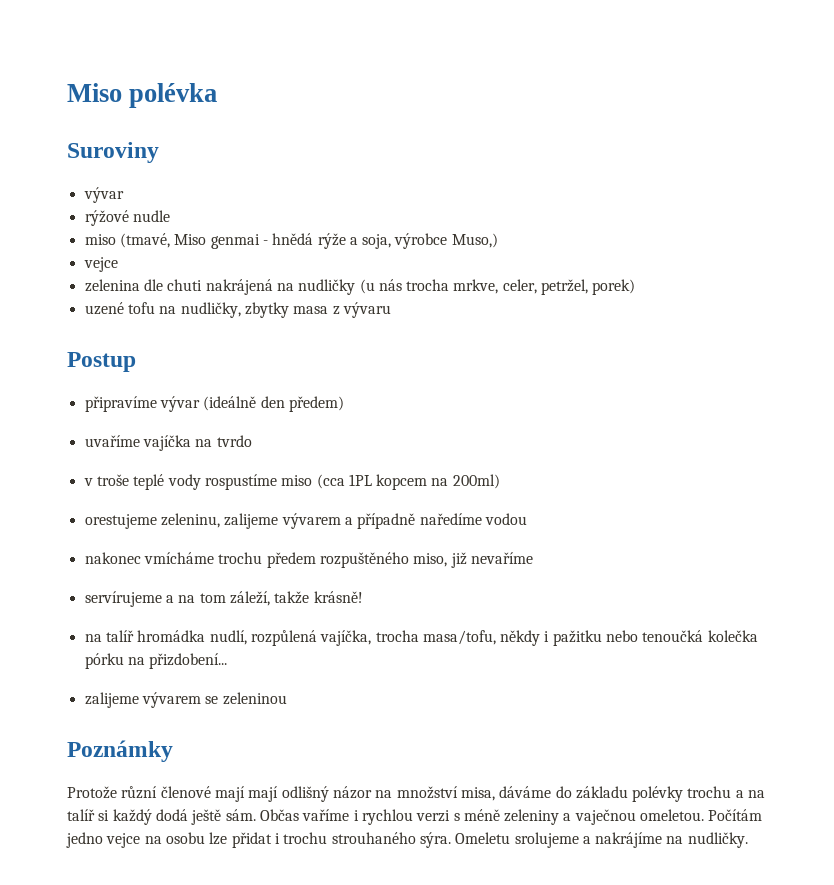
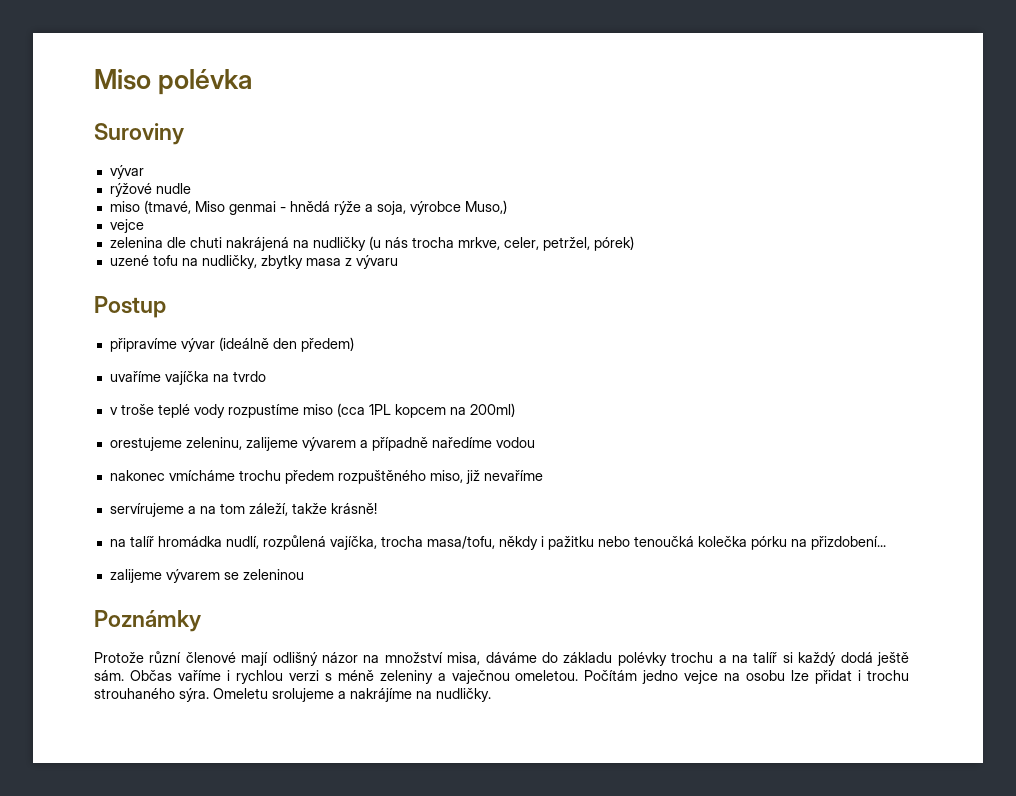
- zelenina dle chuti nakrájená na nudličky (u nás trocha mrkve, celer, petržel, porek)
+ zelenina dle chuti nakrájená na nudličky (u nás trocha mrkve, celer, petržel, pórek)
- v troše teplé vody rospustíme miso (cca 1PL kopcem na 200ml)
+ v troše teplé vody rozpustíme miso (cca 1PL kopcem na 200ml)
- Protože různí členové mají mají odlišný názor na množství misa, dáváme do základu polévky trochu a na talíř si každý dodá ještě sám.
+ Protože různí členové mají odlišný názor na množství misa, dáváme do základu polévky trochu a na talíř si každý dodá ještě sám.

